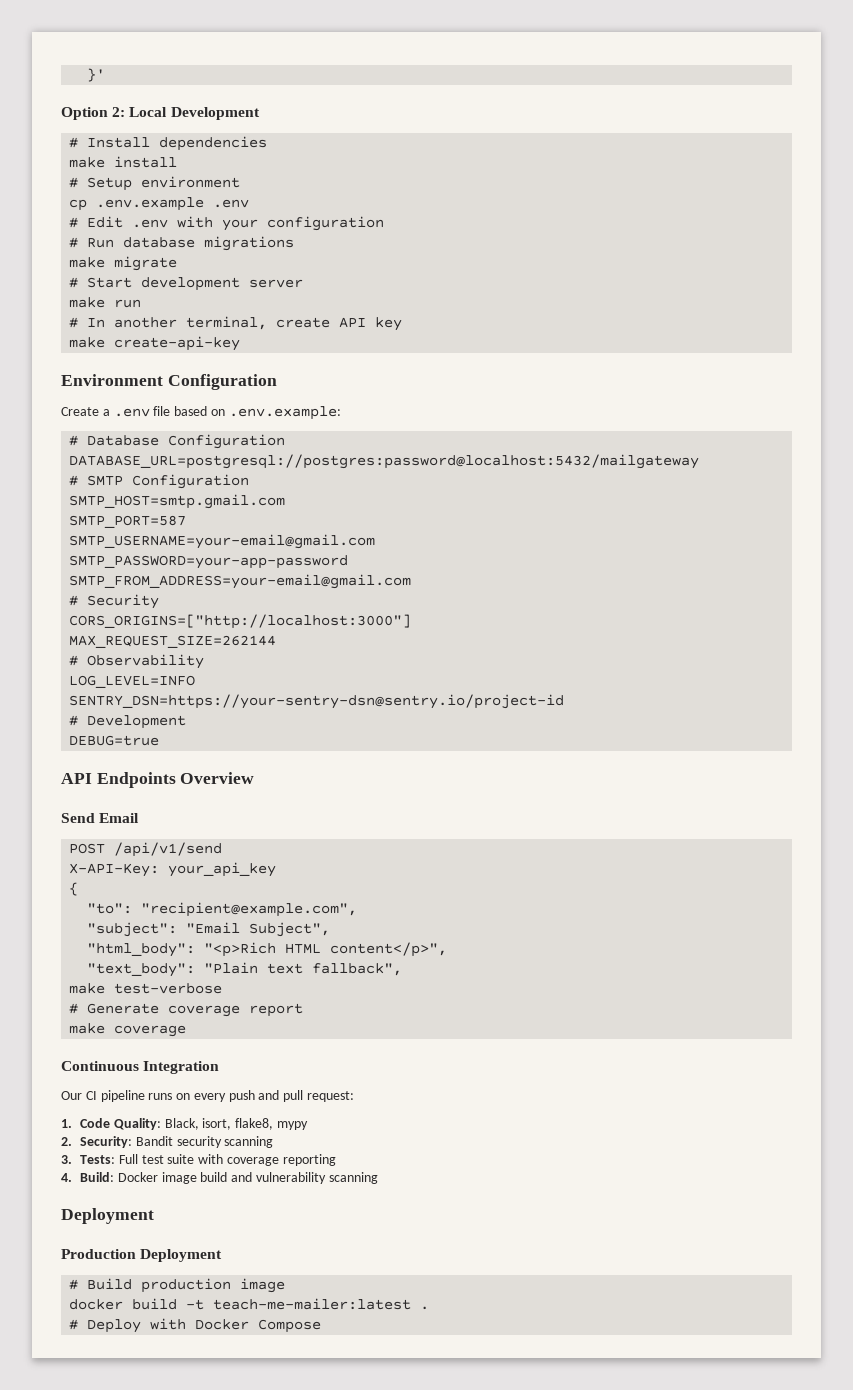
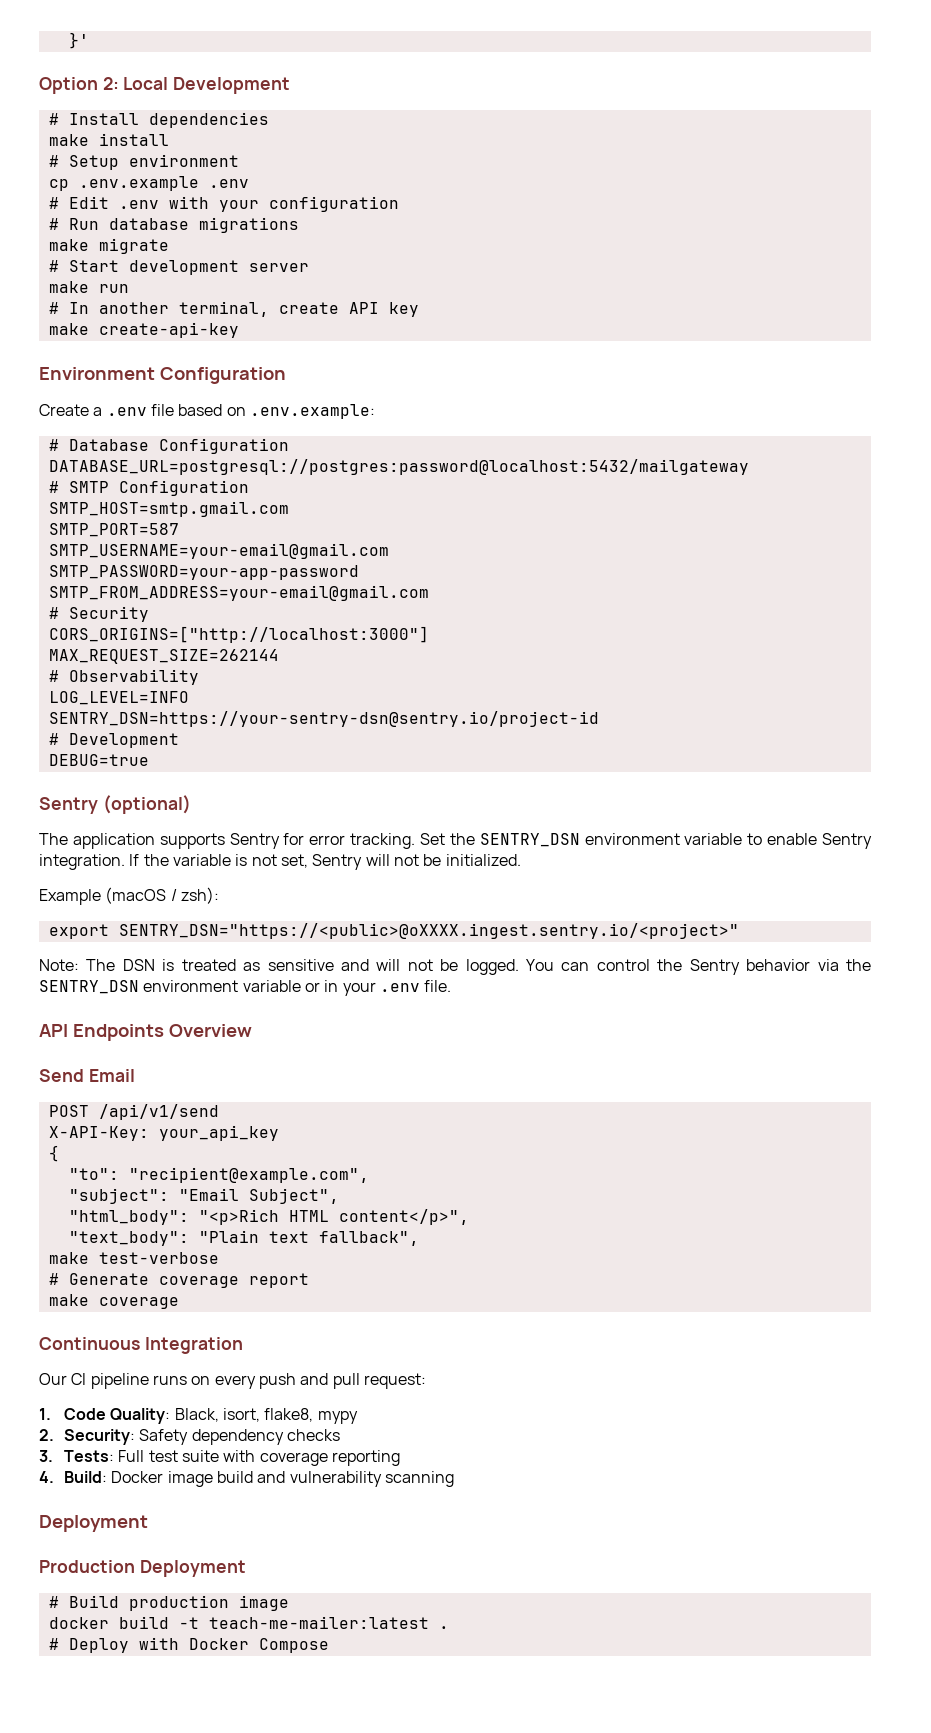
+ Sentry (optional)
+ The application supports Sentry for error tracking. Set the SENTRY_DSN environment variable to enable Sentry integration. If the variable is not set, Sentry will not be initialized.
+ Example (macOS / zsh):
+ export SENTRY_DSN="https://<public>@oXXXX.ingest.sentry.io/<project>"
+ Note: The DSN is treated as sensitive and will not be logged. You can control the Sentry behavior via the SENTRY_DSN environment variable or in your .env file.
- 2. Security: Bandit security scanning
+ 2. Security: Safety dependency checks

